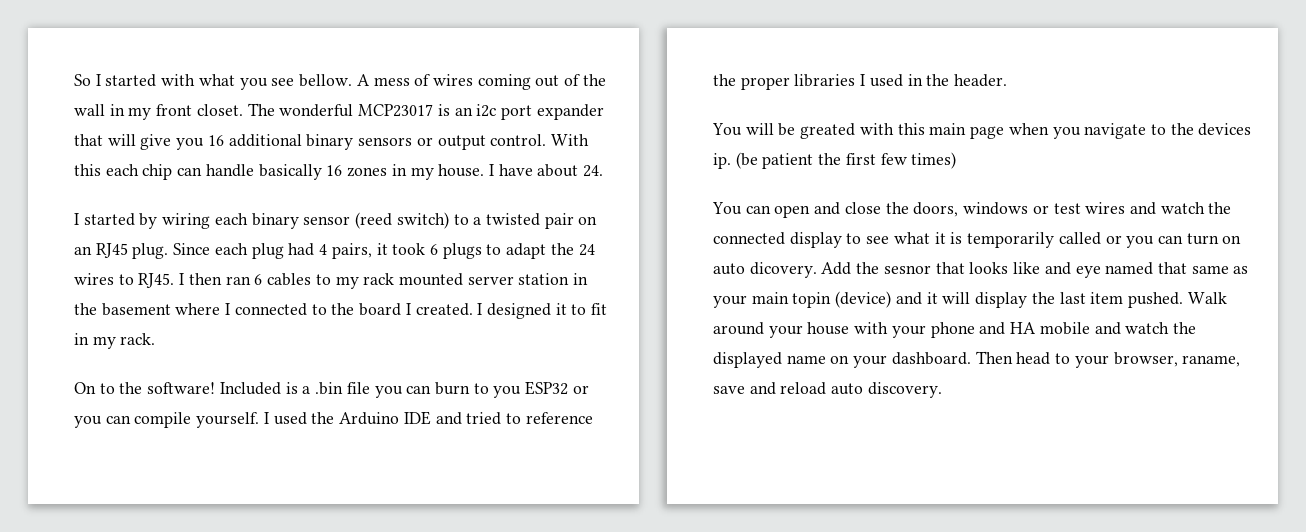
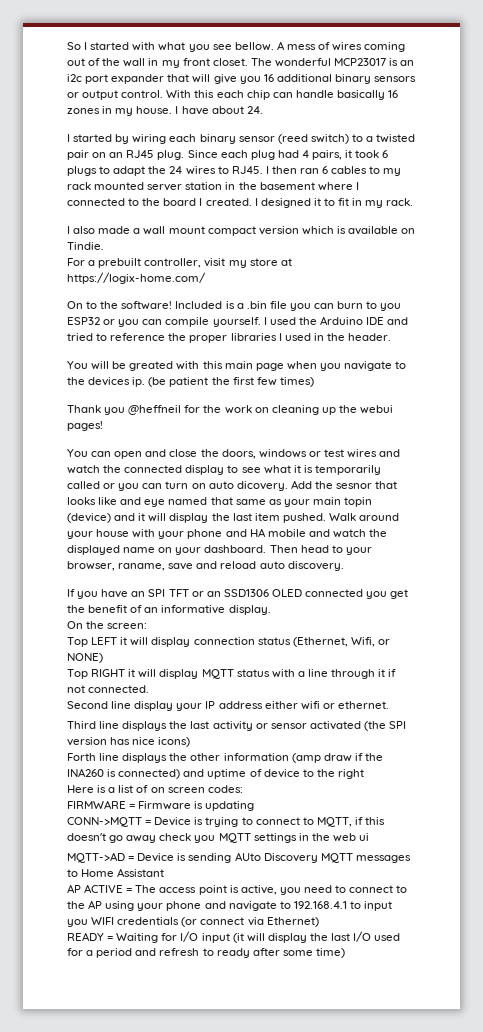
+ I also made a wall mount compact version which is available on Tindie.
+ For a prebuilt controller, visit my store at https://logix-home.com/
+ Thank you @heffneil for the work on cleaning up the webui pages!
+ If you have an SPI TFT or an SSD1306 OLED connected you get the benefit of an informative display.
+ On the screen:
+ Top LEFT it will display connection status (Ethernet, Wifi, or NONE)
+ Top RIGHT it will display MQTT status with a line through it if not connected.
+ Second line display your IP address either wifi or ethernet.
+ Third line displays the last activity or sensor activated (the SPI version has nice icons)
+ Forth line displays the other information (amp draw if the INA260 is connected) and uptime of device to the right
+ Here is a list of on screen codes:
+ FIRMWARE = Firmware is updating
+ CONN->MQTT = Device is trying to connect to MQTT, if this doesn't go away check you MQTT settings in the web ui
+ MQTT->AD = Device is sending AUto Discovery MQTT messages to Home Assistant
+ AP ACTIVE = The access point is active, you need to connect to the AP using your phone and navigate to 192.168.4.1 to input you WIFI credentials (or connect via Ethernet)
+ READY = Waiting for I/O input (it will display the last I/O used for a period and refresh to ready after some time)

